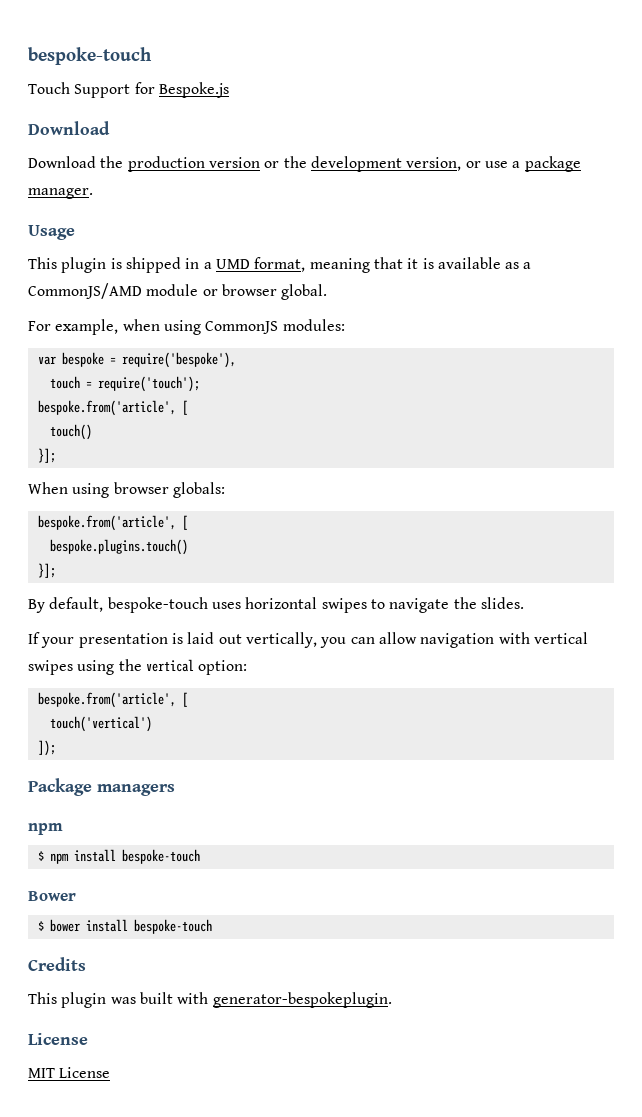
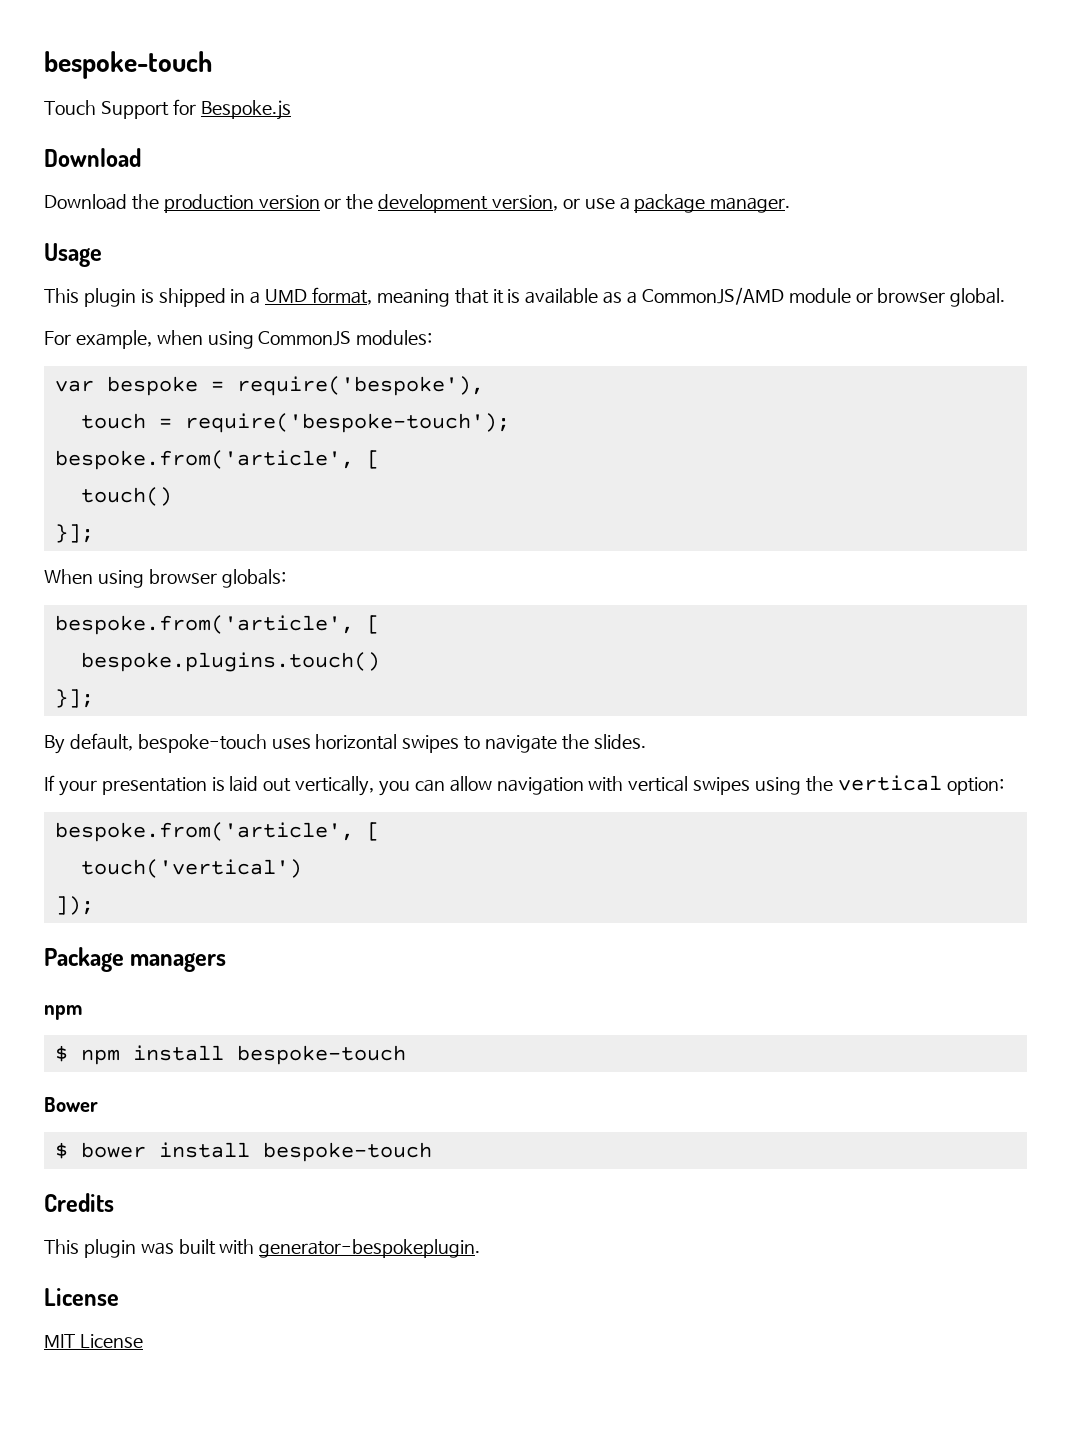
- touch = require('touch');
+ touch = require('bespoke-touch');

